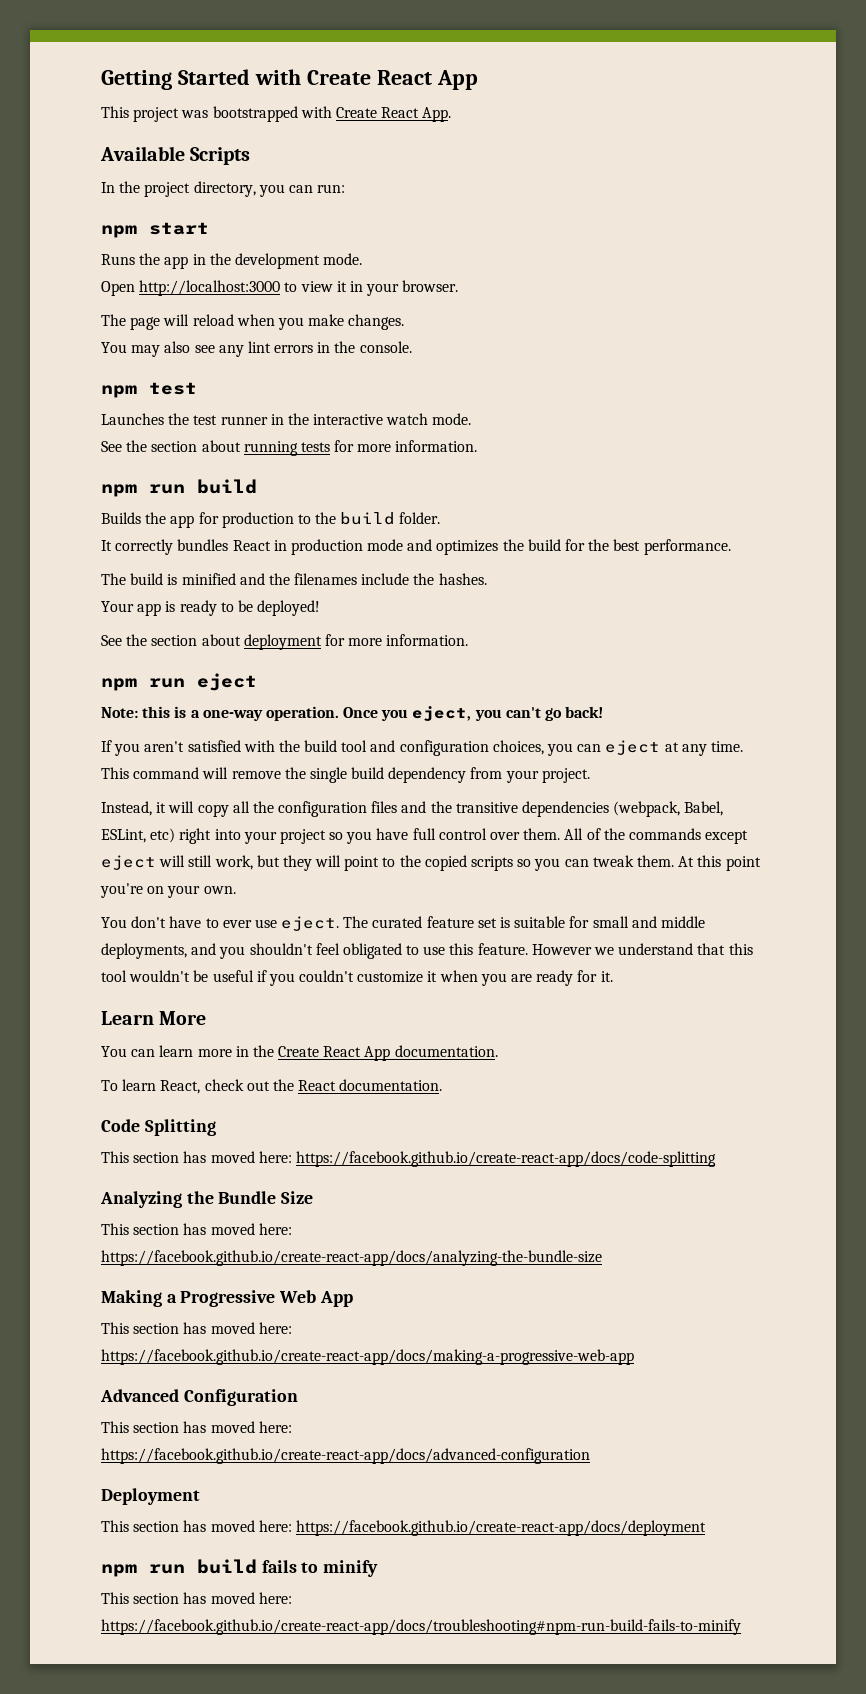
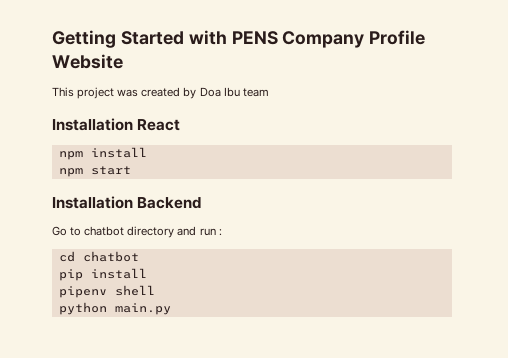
- Getting Started with Create React App
+ Getting Started with PENS Company Profile Website
- This project was bootstrapped with Create React App.
- Available Scripts
- In the project directory, you can run:
+ This project was created by Doa Ibu team
+ Installation React
+ npm install
  npm start
- Runs the app in the development mode.
- Open http://localhost:3000 to view it in your browser.
- The page will reload when you make changes.
- You may also see any lint errors in the console.
- npm test
- Launches the test runner in the interactive watch mode.
- See the section about running tests for more information.
- npm run build
- Builds the app for production to the build folder.
- It correctly bundles React in production mode and optimizes the build for the best performance.
- The build is minified and the filenames include the hashes.
- Your app is ready to be deployed!
- See the section about deployment for more information.
- npm run eject
- Note: this is a one-way operation. Once you eject, you can't go back!
- If you aren't satisfied with the build tool and configuration choices, you can eject at any time. This command will remove the single build dependency from your project.
- Instead, it will copy all the configuration files and the transitive dependencies (webpack, Babel, ESLint, etc) right into your project so you have full control over them. All of the commands except eject will still work, but they will point to the copied scripts so you can tweak them. At this point you're on your own.
- You don't have to ever use eject. The curated feature set is suitable for small and middle deployments, and you shouldn't feel obligated to use this feature. However we understand that this tool wouldn't be useful if you couldn't customize it when you are ready for it.
- Learn More
- You can learn more in the Create React App documentation.
- To learn React, check out the React documentation.
- Code Splitting
- This section has moved here: https://facebook.github.io/create-react-app/docs/code-splitting
- Analyzing the Bundle Size
- This section has moved here: https://facebook.github.io/create-react-app/docs/analyzing-the-bundle-size
- Making a Progressive Web App
- This section has moved here: https://facebook.github.io/create-react-app/docs/making-a-progressive-web-app
- Advanced Configuration
- This section has moved here: https://facebook.github.io/create-react-app/docs/advanced-configuration
- Deployment
- This section has moved here: https://facebook.github.io/create-react-app/docs/deployment
- npm run build fails to minify
- This section has moved here: https://facebook.github.io/create-react-app/docs/troubleshooting#npm-run-build-fails-to-minify
+ Installation Backend
+ Go to chatbot directory and run :
+ cd chatbot
+ pip install
+ pipenv shell
+ python main.py

